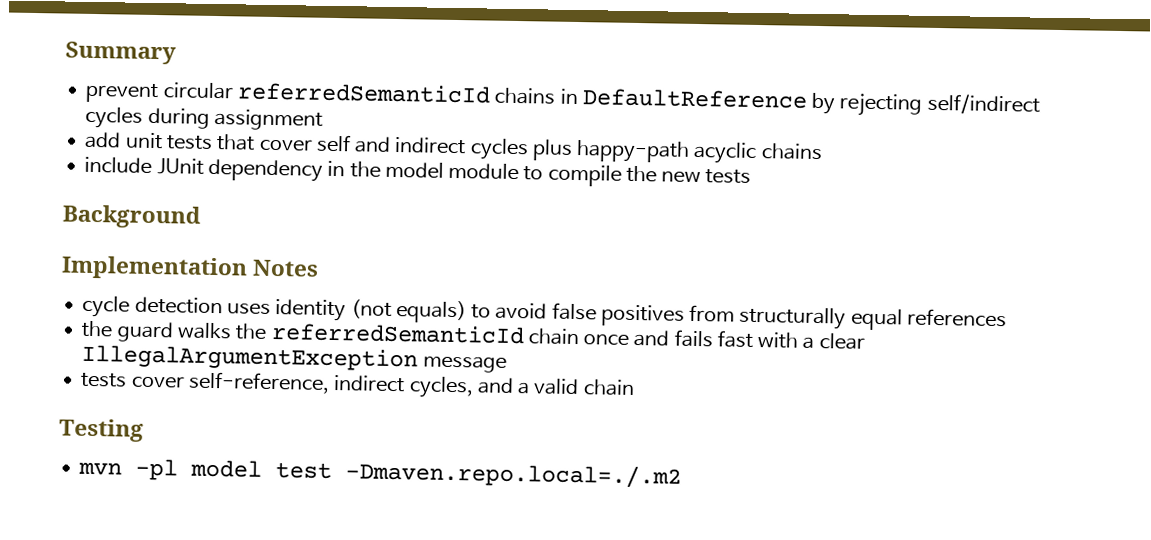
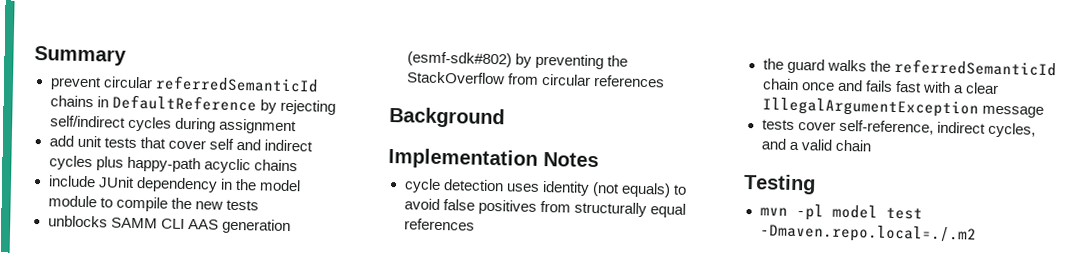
+ unblocks SAMM CLI AAS generation (esmf-sdk#802) by preventing the StackOverflow from circular references

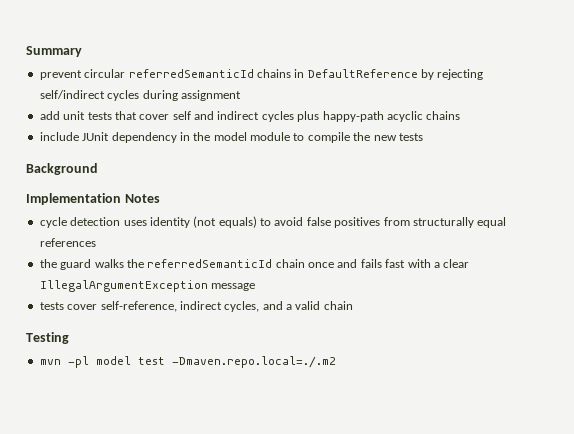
- unblocks SAMM CLI AAS generation (esmf-sdk#802) by preventing the StackOverflow from circular references

